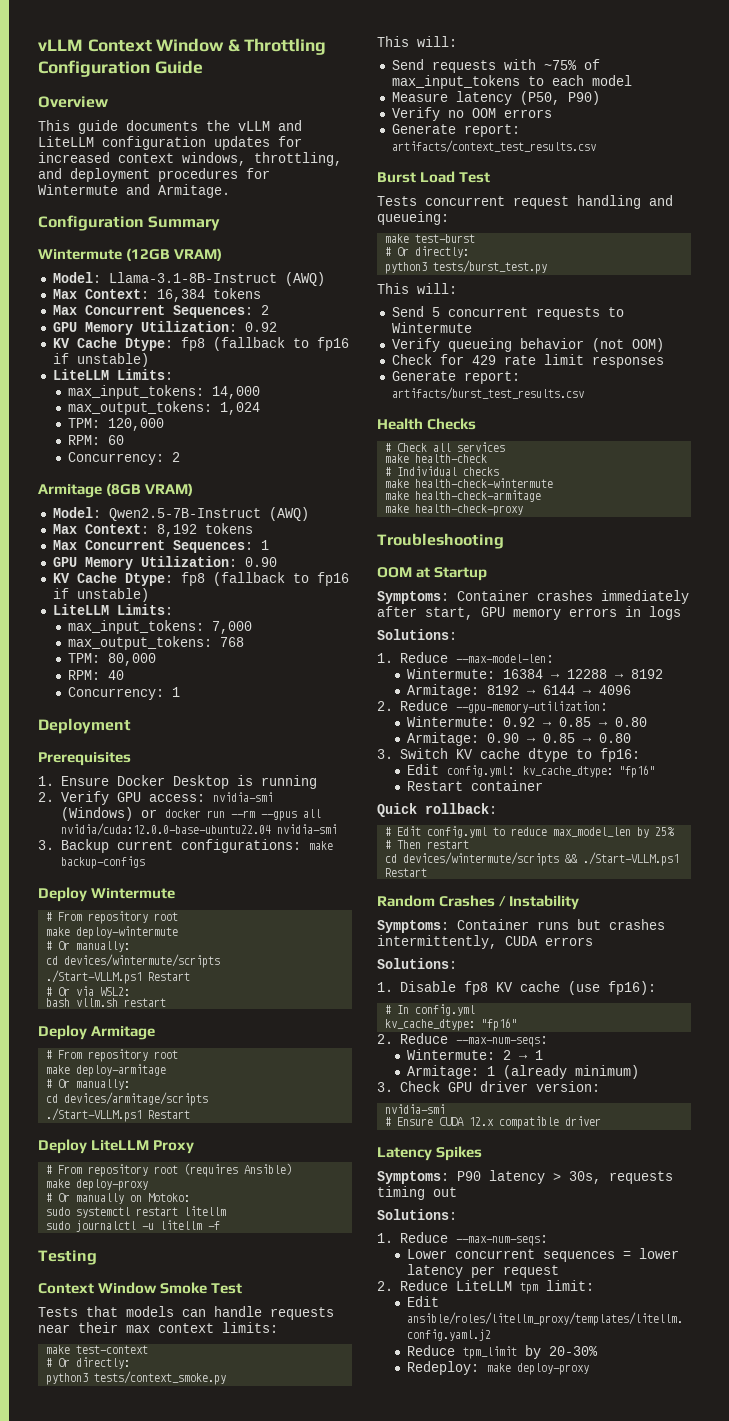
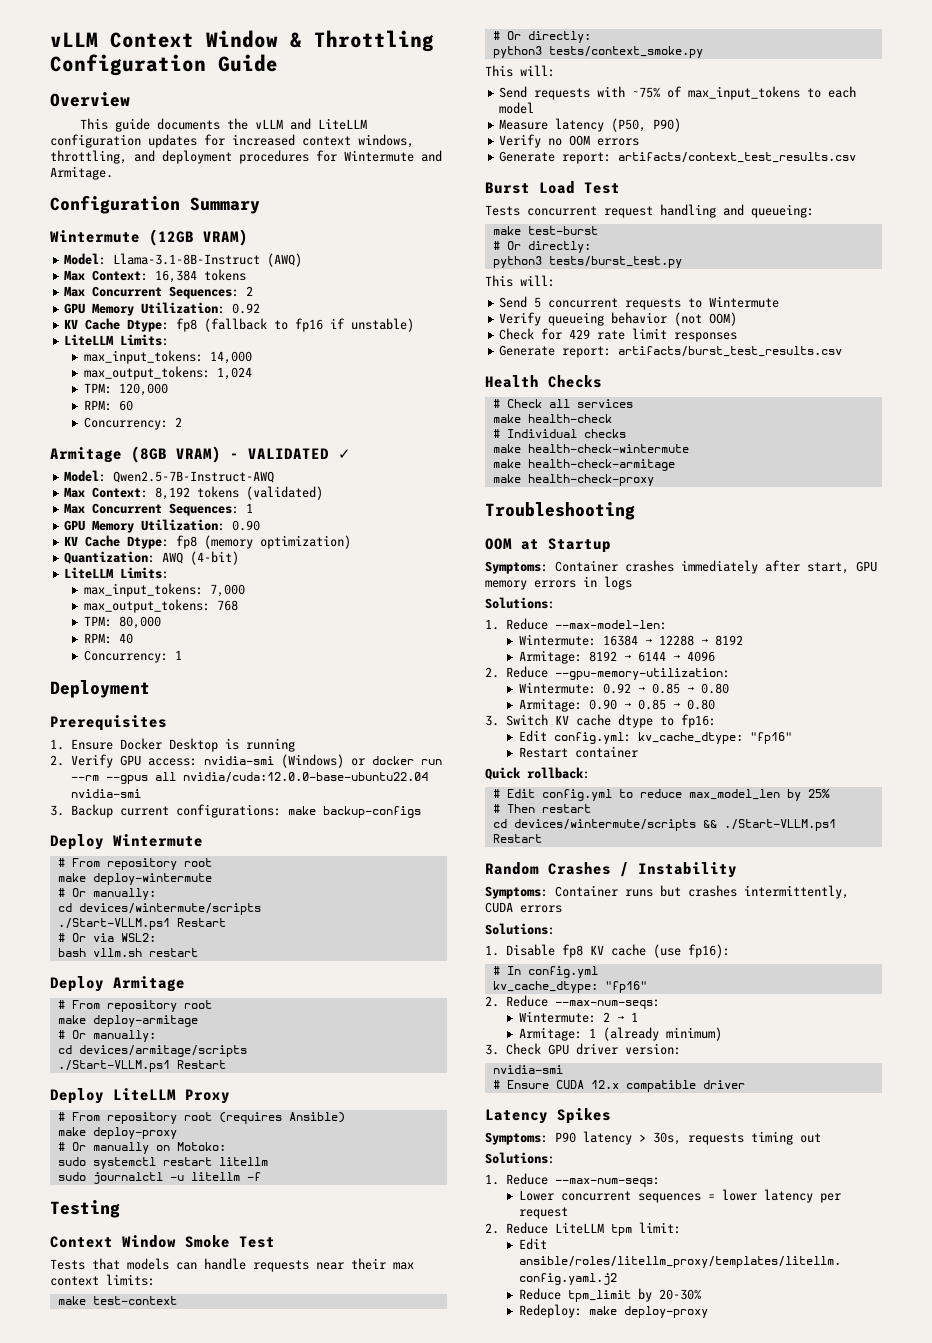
- Armitage (8GB VRAM)
- Model: Qwen2.5-7B-Instruct (AWQ)
+ Armitage (8GB VRAM) - VALIDATED ✓
+ Model: Qwen2.5-7B-Instruct-AWQ
- Max Context: 8,192 tokens
+ Max Context: 8,192 tokens (validated)
  GPU Memory Utilization: 0.90
- KV Cache Dtype: fp8 (fallback to fp16 if unstable)
+ KV Cache Dtype: fp8 (memory optimization)
+ Quantization: AWQ (4-bit)

